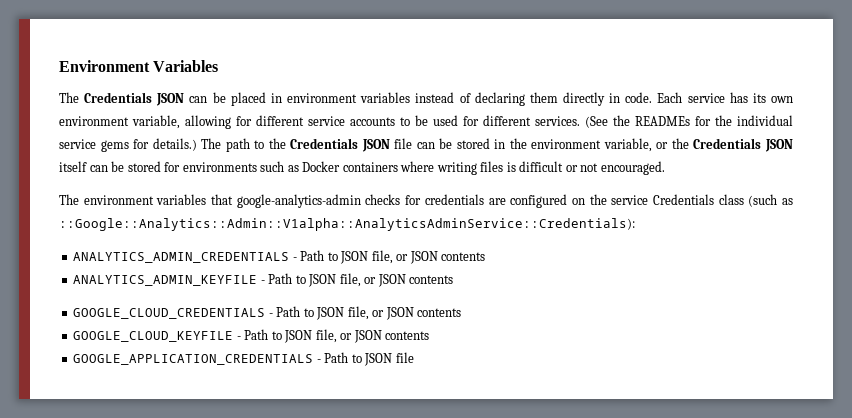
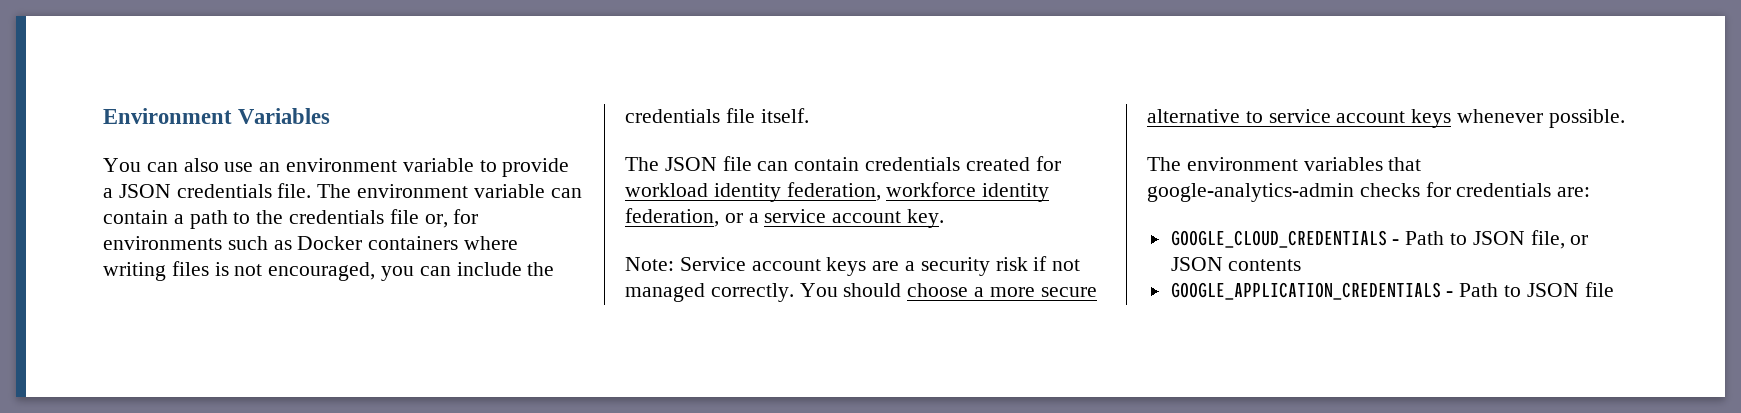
- The Credentials JSON can be placed in environment variables instead of declaring them directly in code. Each service has its own environment variable, allowing for different service accounts to be used for different services. (See the READMEs for the individual service gems for details.) The path to the Credentials JSON file can be stored in the environment variable, or the Credentials JSON itself can be stored for environments such as Docker containers where writing files is difficult or not encouraged.
+ You can also use an environment variable to provide a JSON credentials file. The environment variable can contain a path to the credentials file or, for environments such as Docker containers where writing files is not encouraged, you can include the credentials file itself.
+ The JSON file can contain credentials created for workload identity federation, workforce identity federation, or a service account key.
+ Note: Service account keys are a security risk if not managed correctly. You should choose a more secure alternative to service account keys whenever possible.
- The environment variables that google-analytics-admin checks for credentials are configured on the service Credentials class (such as ::Google::Analytics::Admin::V1alpha::AnalyticsAdminService::Credentials):
- ANALYTICS_ADMIN_CREDENTIALS - Path to JSON file, or JSON contents
- ANALYTICS_ADMIN_KEYFILE - Path to JSON file, or JSON contents
+ The environment variables that google-analytics-admin checks for credentials are:
- GOOGLE_CLOUD_KEYFILE - Path to JSON file, or JSON contents

